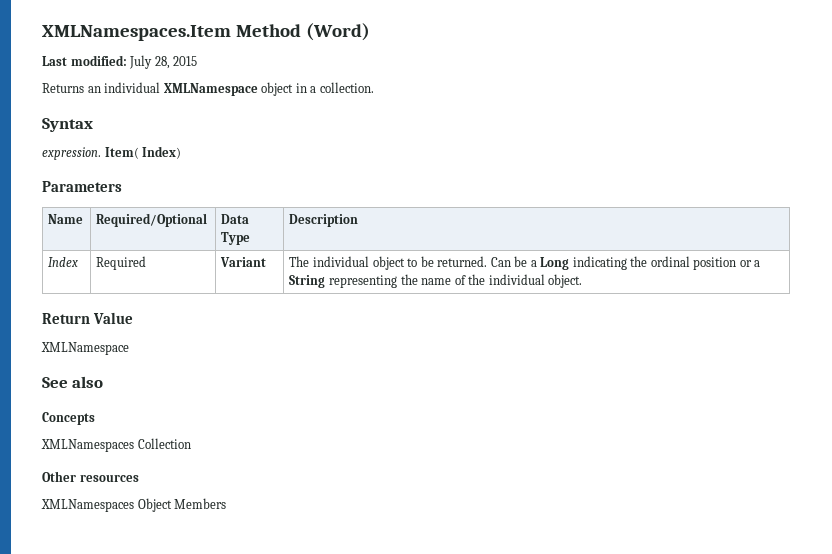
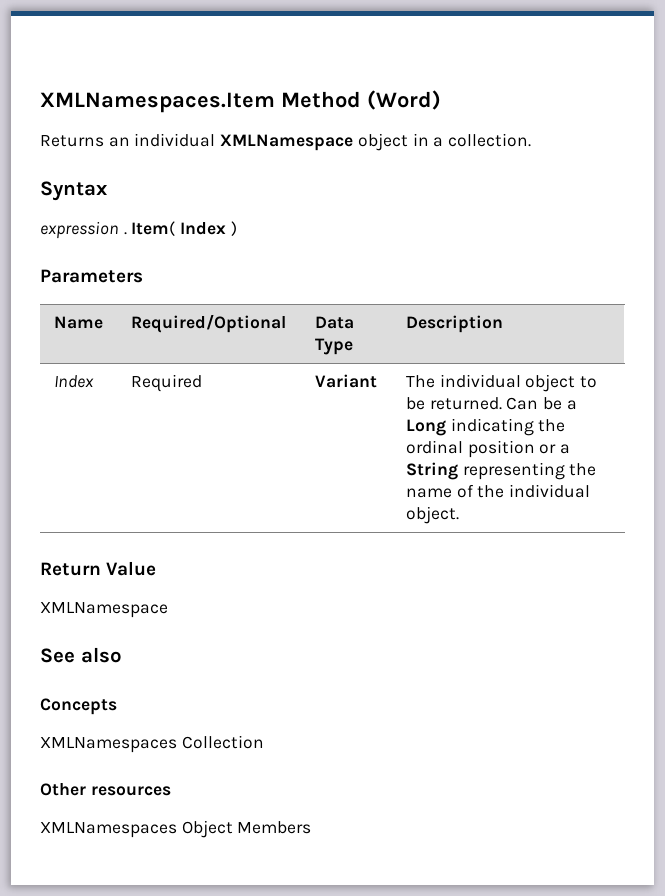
- Last modified: July 28, 2015
- expression. Item( Index)
+ expression . Item( Index )

